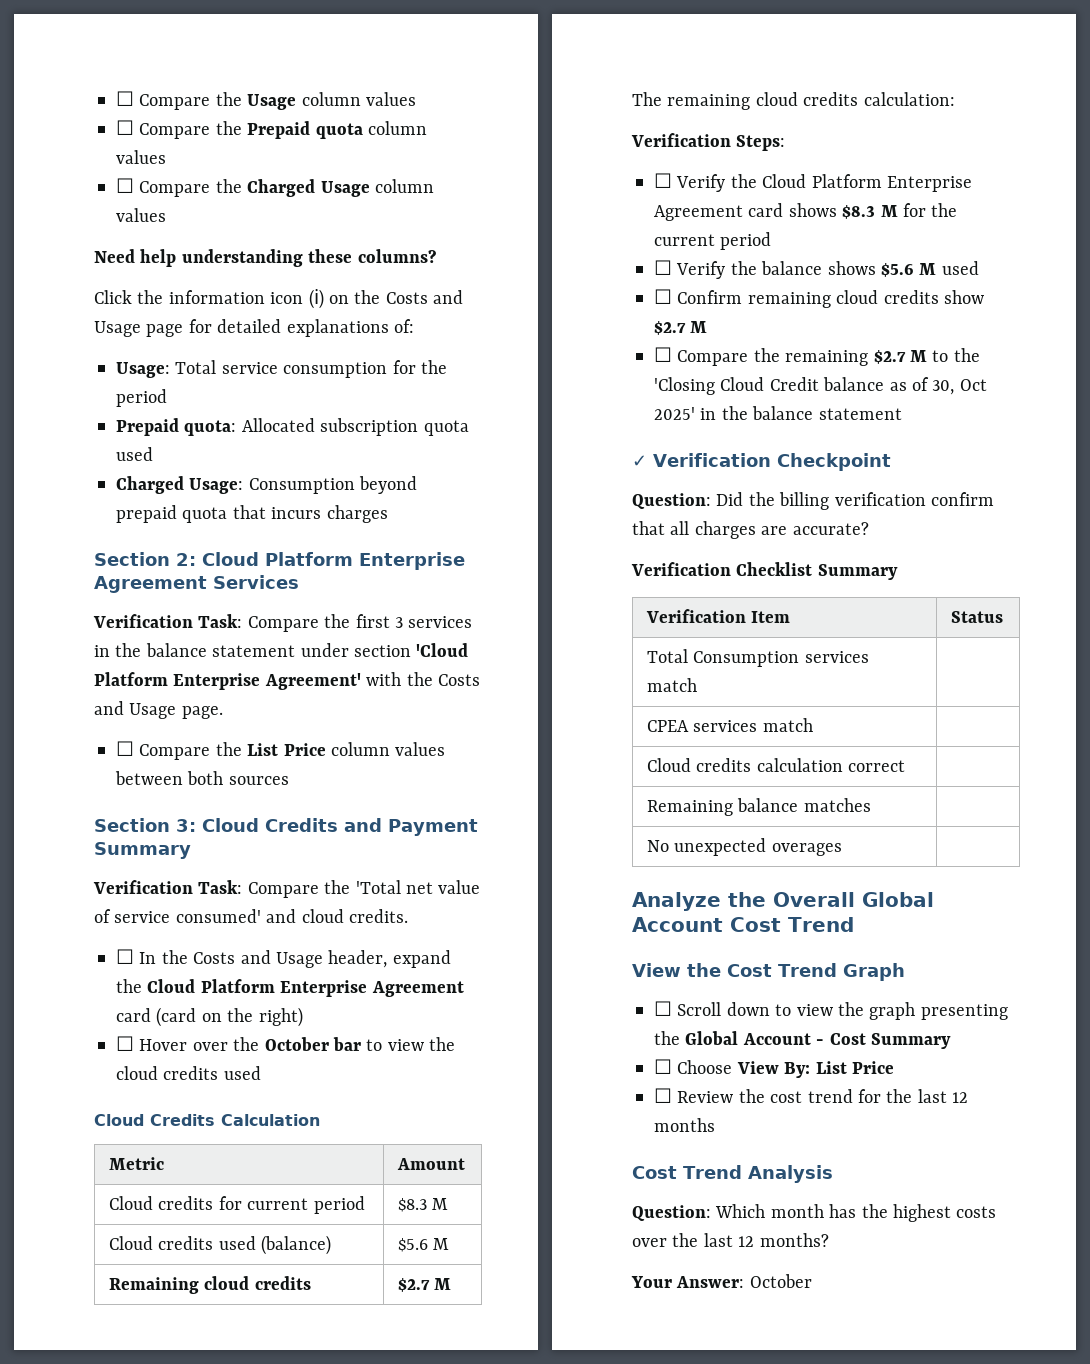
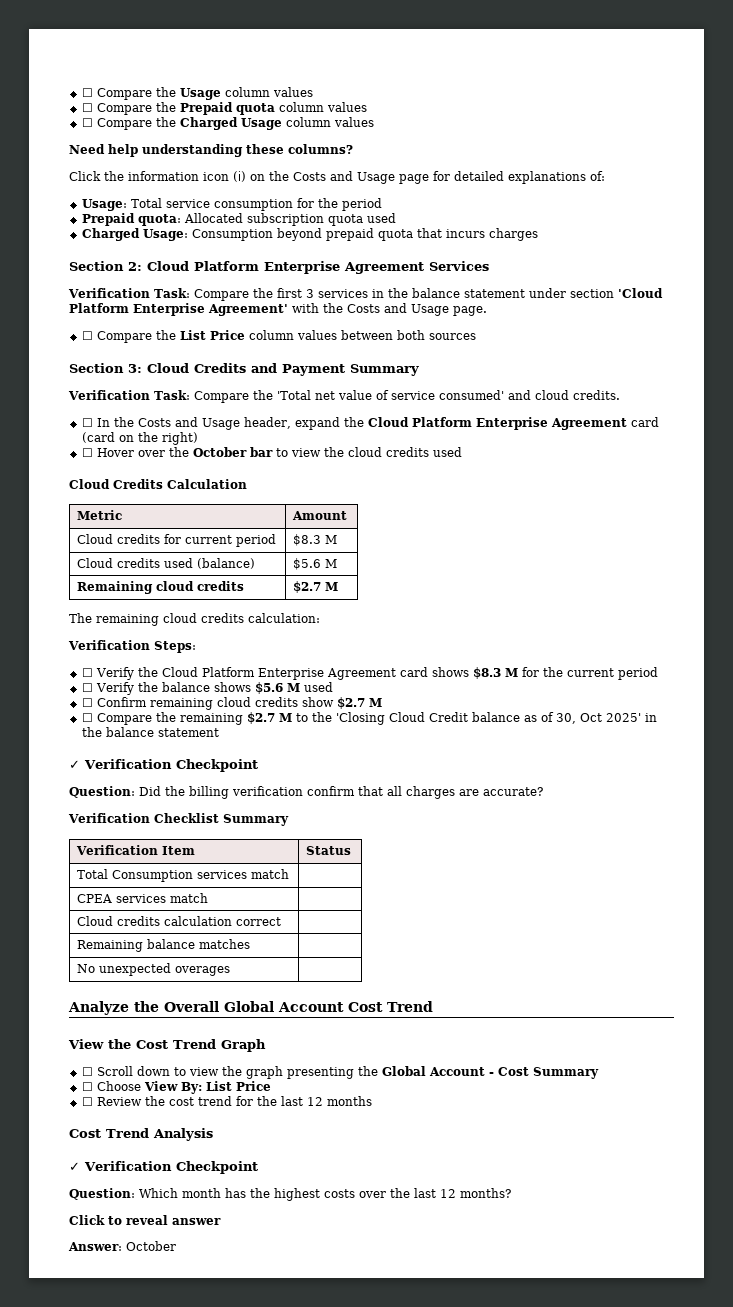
  Cost Trend Analysis
+ ✓ Verification Checkpoint
- Your Answer: October
+ Click to reveal answer
+ Answer: October

